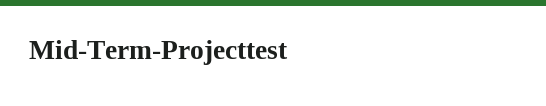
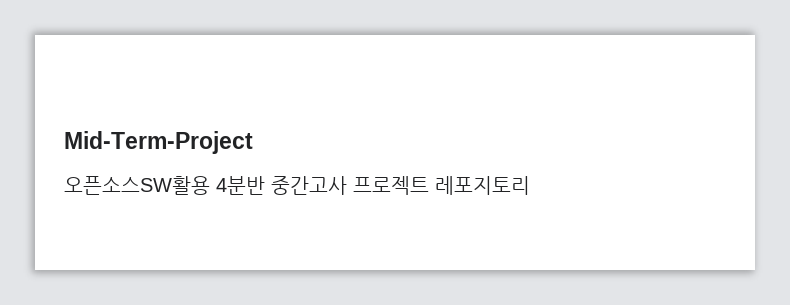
- Mid-Term-Projecttest
+ Mid-Term-Project
+ 오픈소스SW활용 4분반 중간고사 프로젝트 레포지토리

